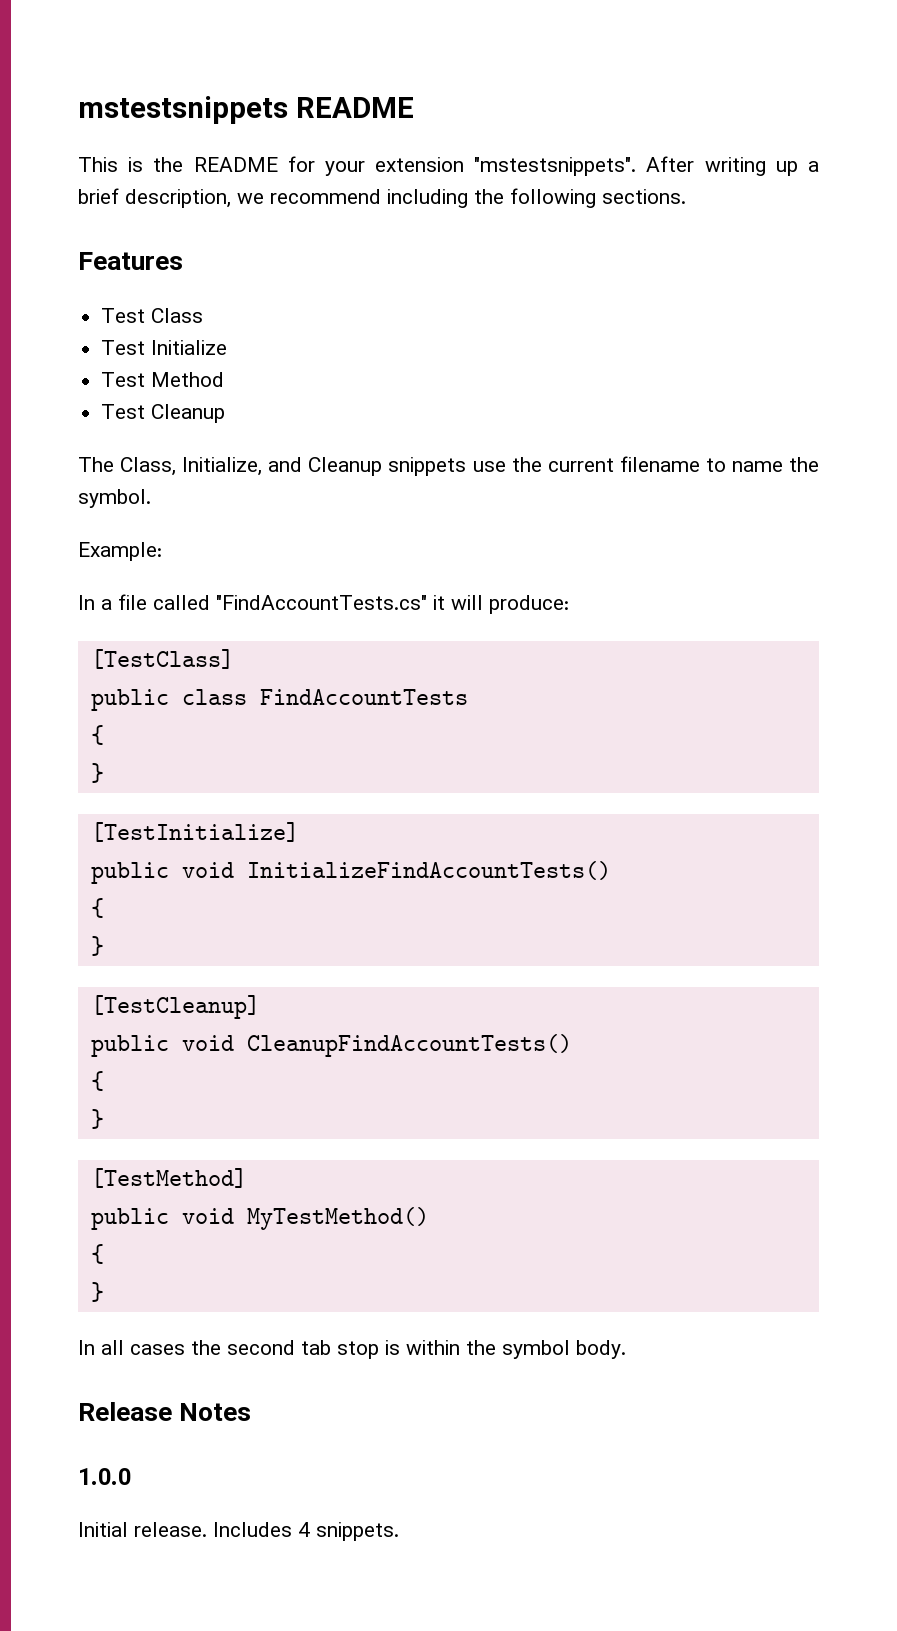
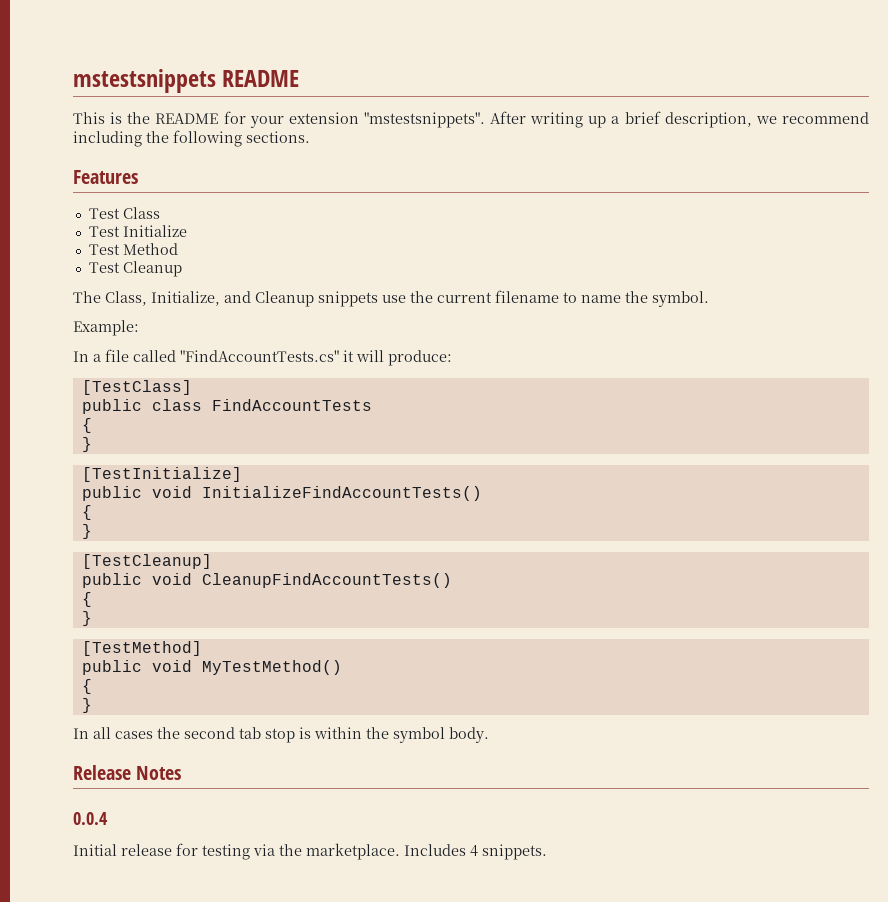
- 1.0.0
+ 0.0.4
- Initial release.
+ Initial release for testing via the marketplace.

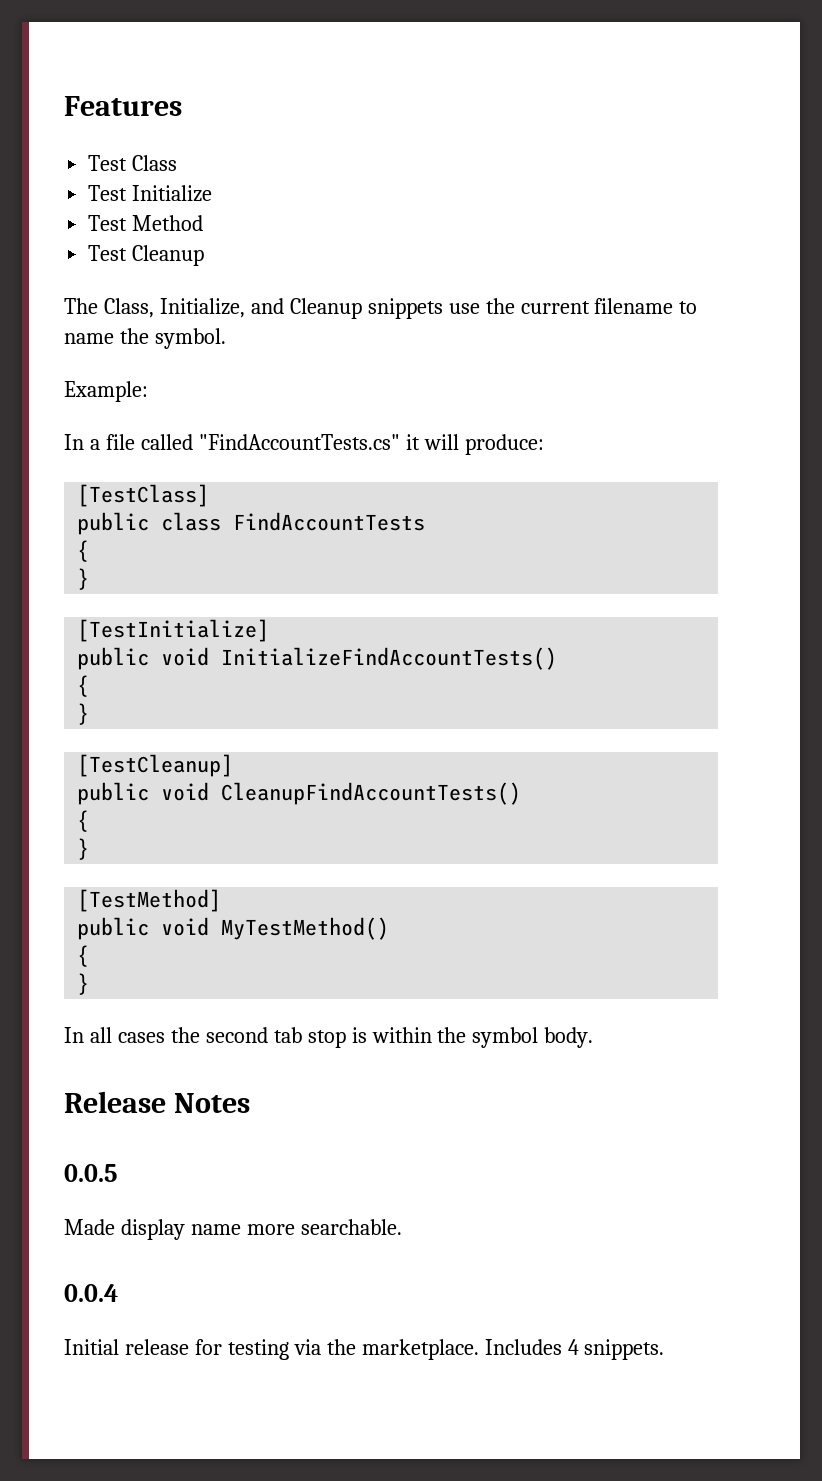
- mstestsnippets README
- This is the README for your extension "mstestsnippets". After writing up a brief description, we recommend including the following sections.
+ 0.0.5
+ Made display name more searchable.

